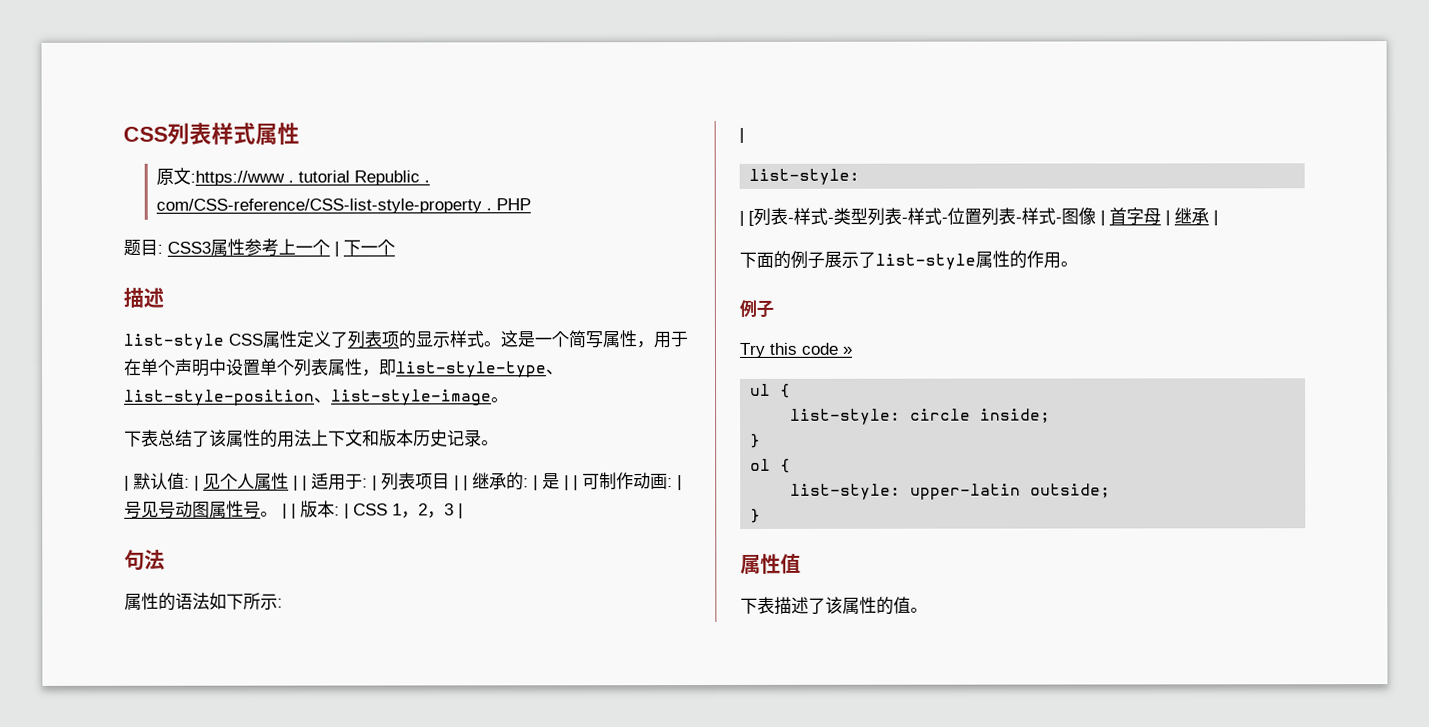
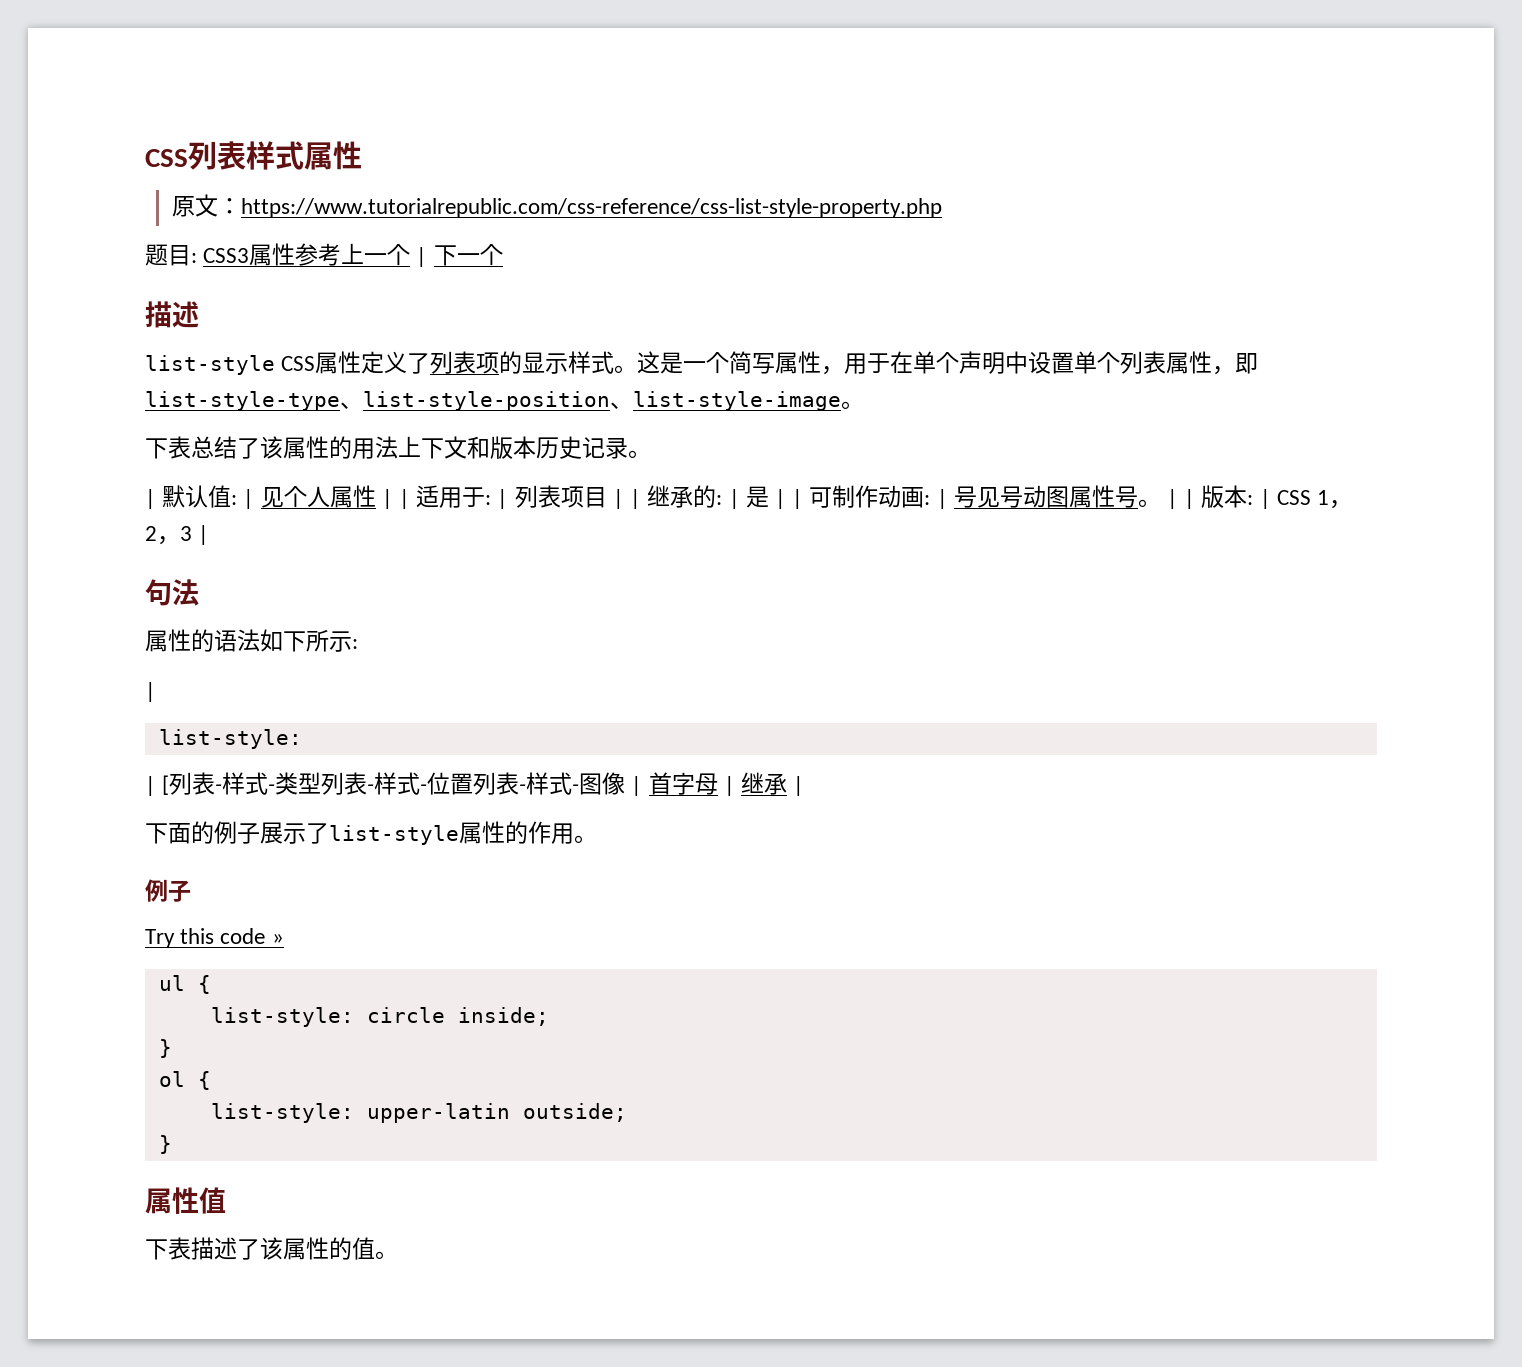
- 原文:https://www . tutorial Republic . com/CSS-reference/CSS-list-style-property . PHP
+ 原文：https://www.tutorialrepublic.com/css-reference/css-list-style-property.php

